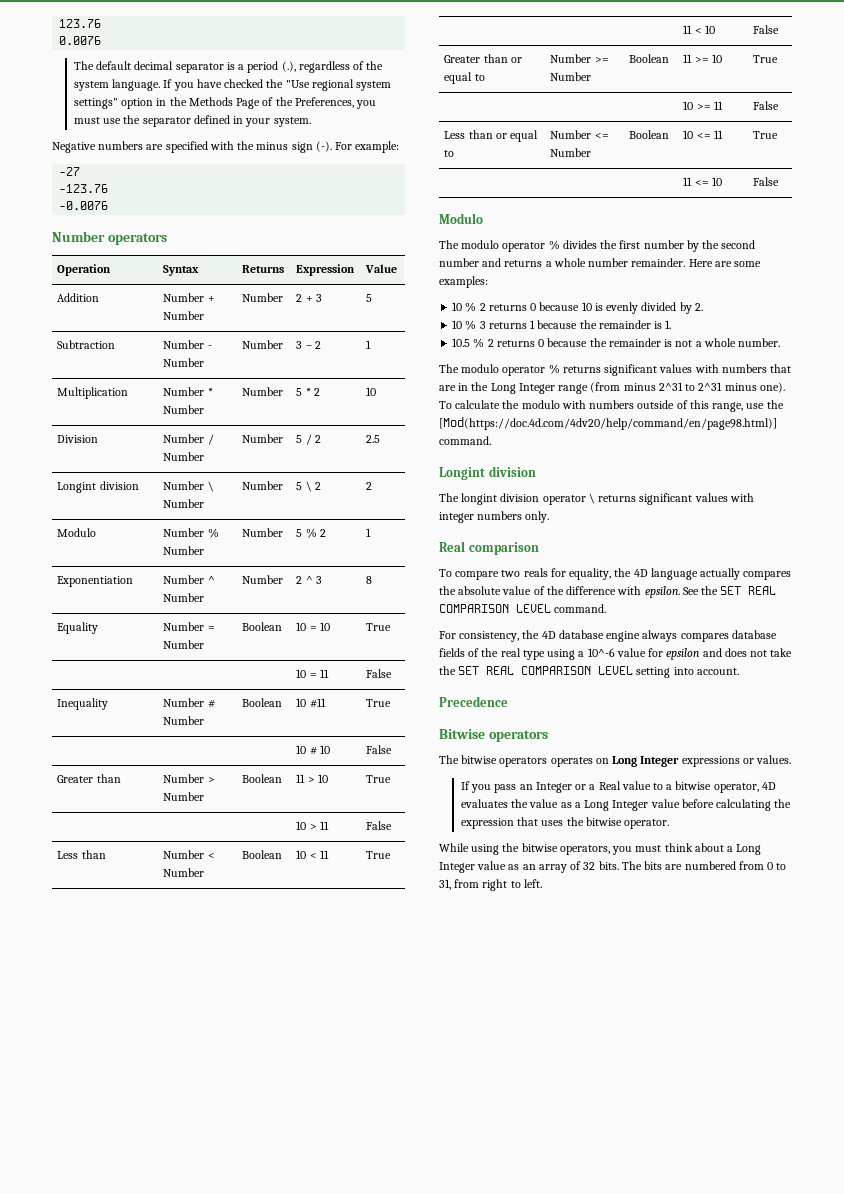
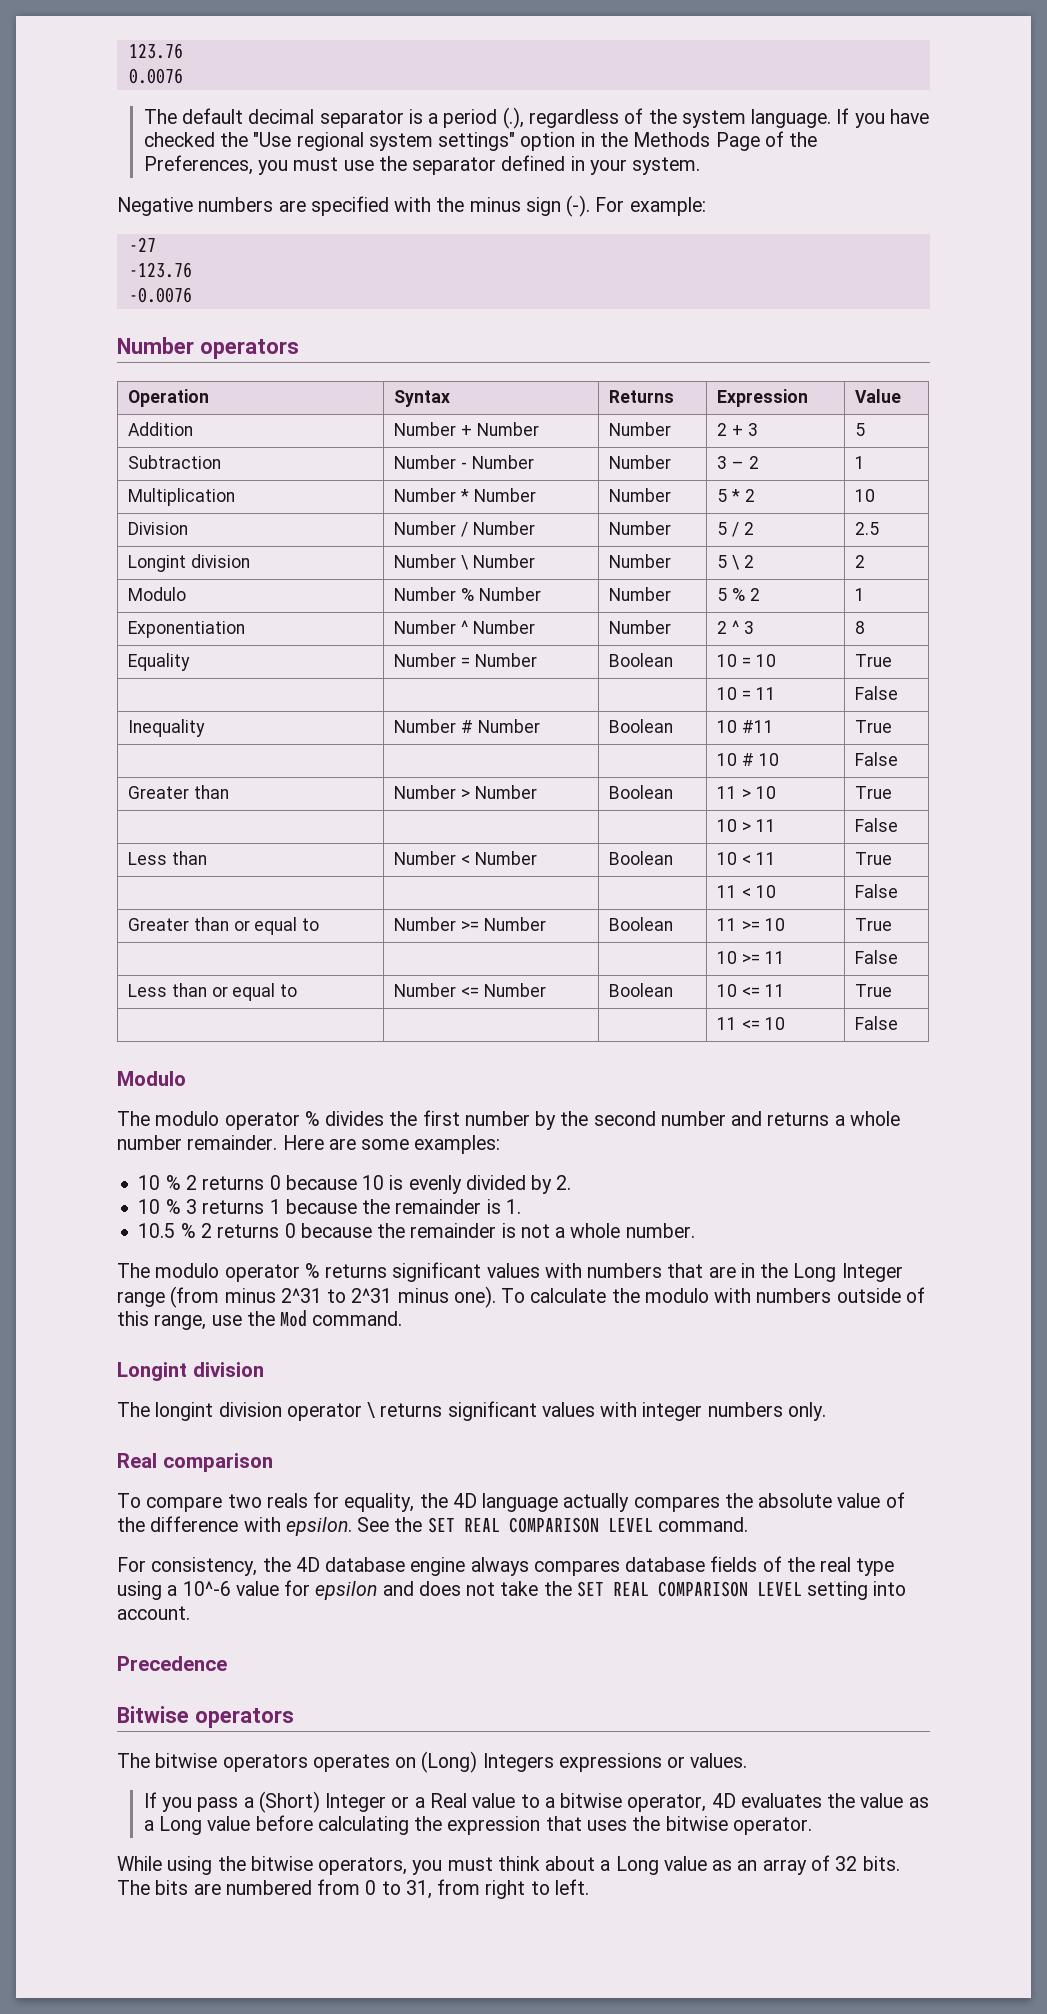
- To calculate the modulo with numbers outside of this range, use the [Mod(https://doc.4d.com/4dv20/help/command/en/page98.html)] command.
+ To calculate the modulo with numbers outside of this range, use the Mod command.
- The bitwise operators operates on Long Integer expressions or values.
+ The bitwise operators operates on (Long) Integers expressions or values.
- If you pass an Integer or a Real value to a bitwise operator, 4D evaluates the value as a Long Integer value before calculating the expression that uses the bitwise operator.
+ If you pass a (Short) Integer or a Real value to a bitwise operator, 4D evaluates the value as a Long value before calculating the expression that uses the bitwise operator.
- While using the bitwise operators, you must think about a Long Integer value as an array of 32 bits.
+ While using the bitwise operators, you must think about a Long value as an array of 32 bits.

